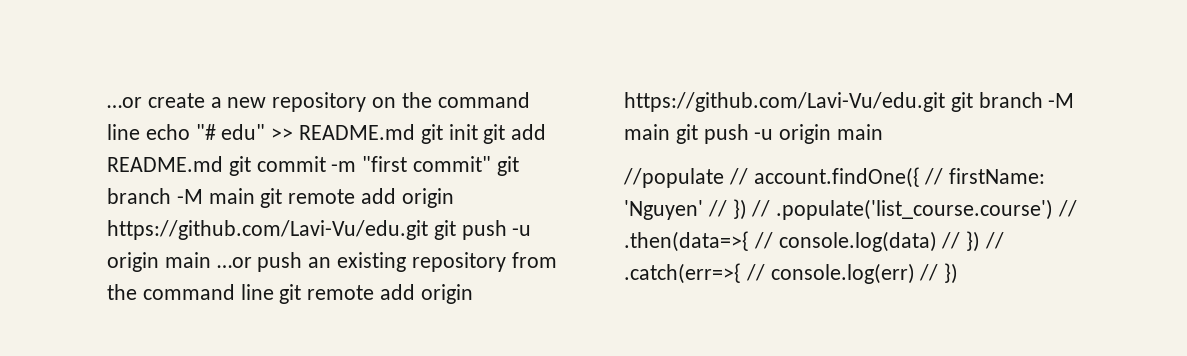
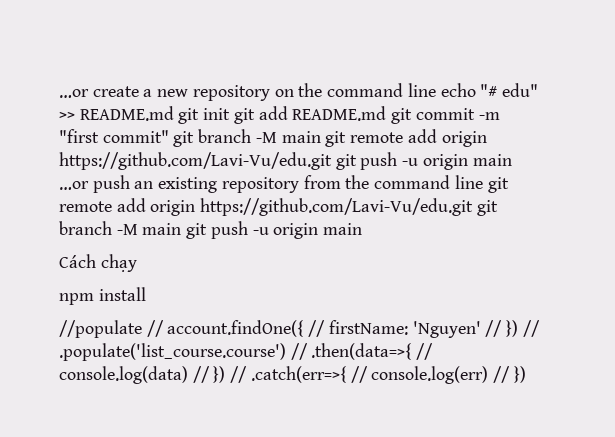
+ Cách chạy
+ npm install

